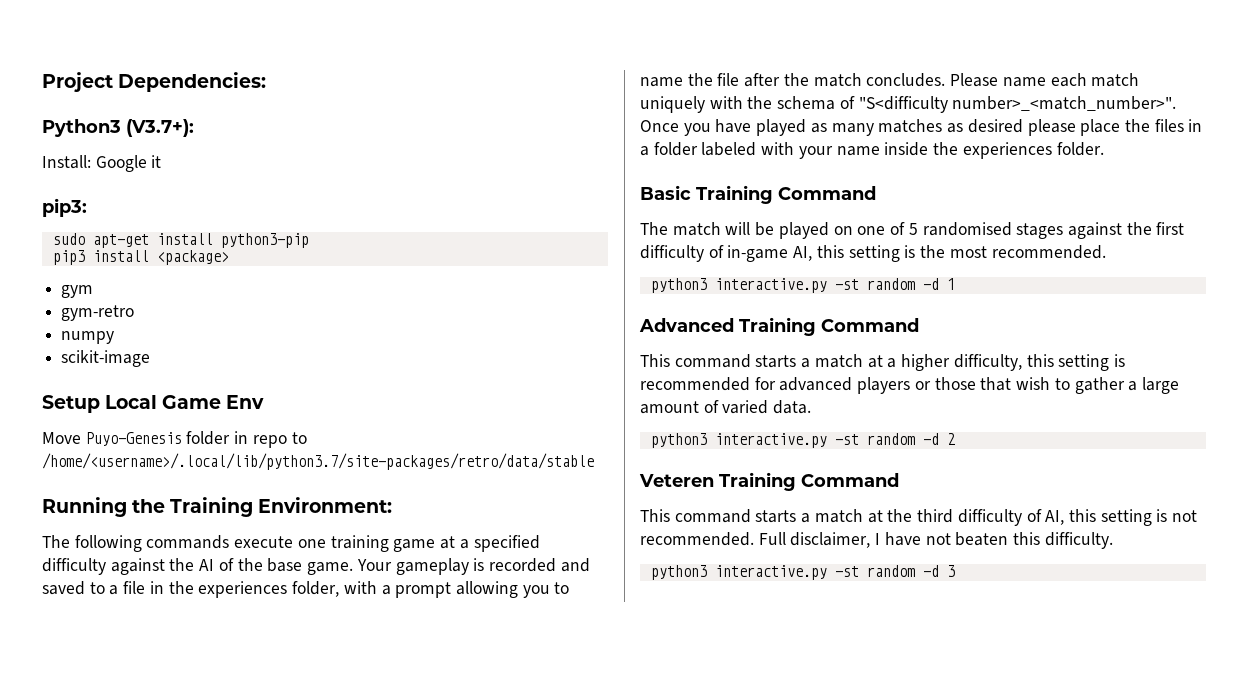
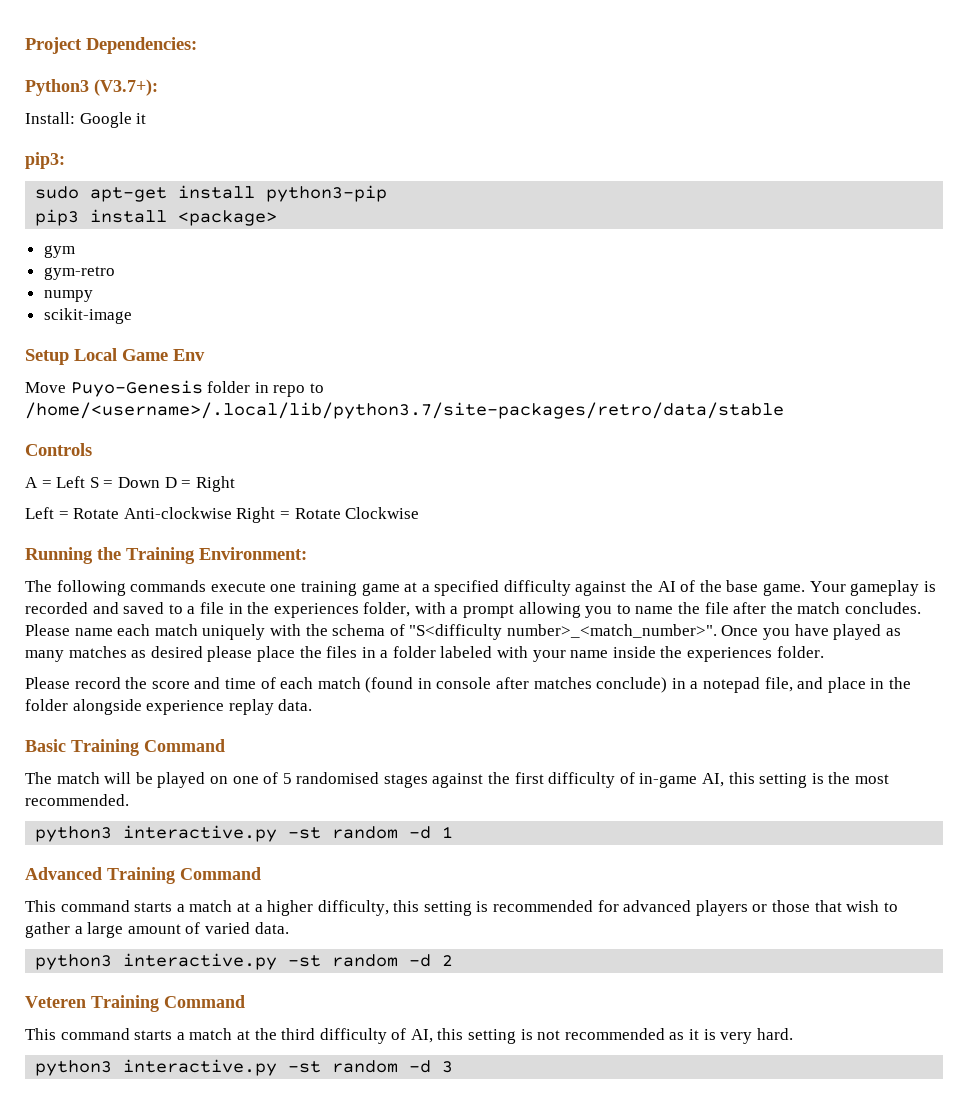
+ Controls
+ A = Left S = Down D = Right
+ Left = Rotate Anti-clockwise Right = Rotate Clockwise
+ Please record the score and time of each match (found in console after matches conclude) in a notepad file, and place in the folder alongside experience replay data.
- This command starts a match at the third difficulty of AI, this setting is not recommended. Full disclaimer, I have not beaten this difficulty.
+ This command starts a match at the third difficulty of AI, this setting is not recommended as it is very hard.

